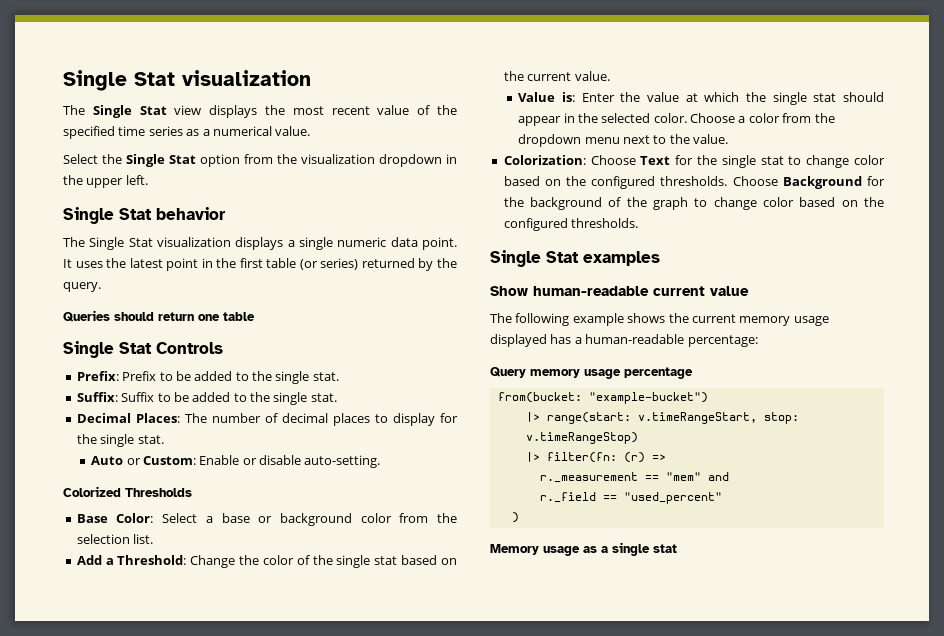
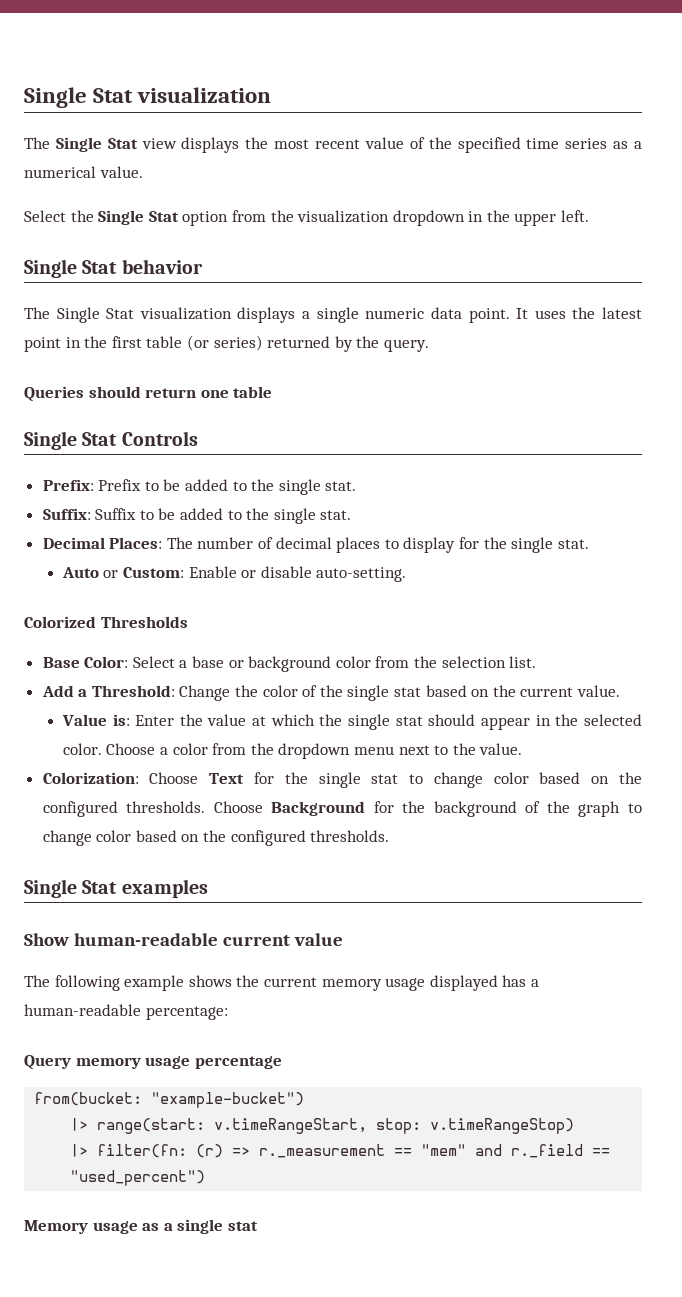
- |> filter(fn: (r) =>
- r._measurement == "mem" and
- r._field == "used_percent"
- )
+ |> filter(fn: (r) => r._measurement == "mem" and r._field == "used_percent")

